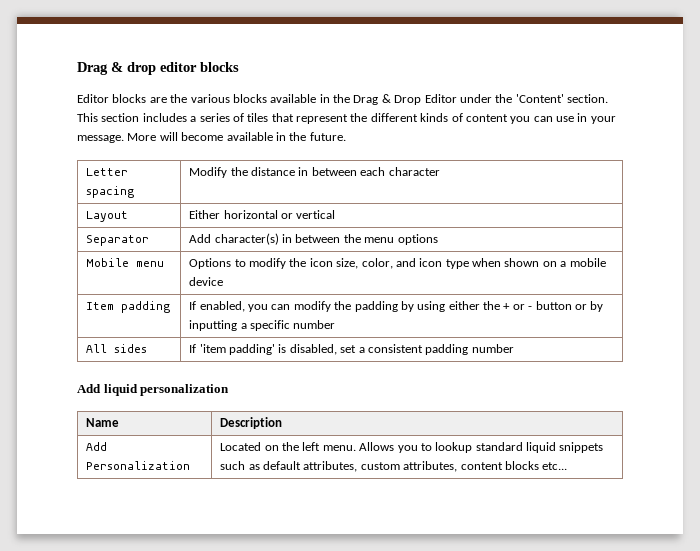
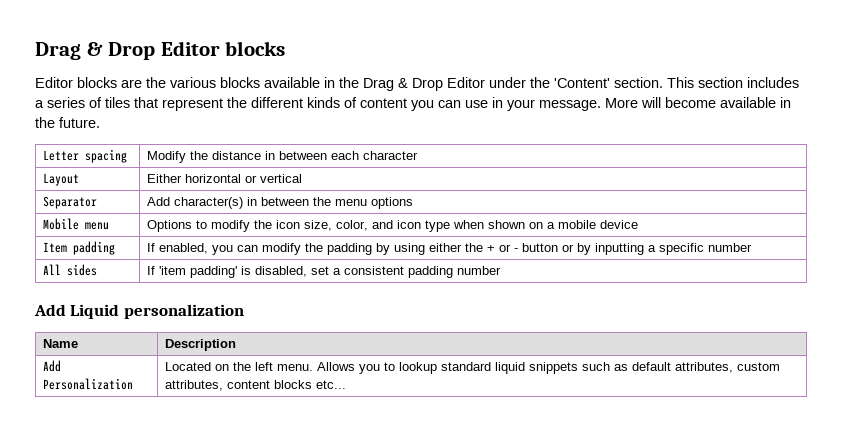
- Drag & drop editor blocks
+ Drag & Drop Editor blocks
- Add liquid personalization
+ Add Liquid personalization

